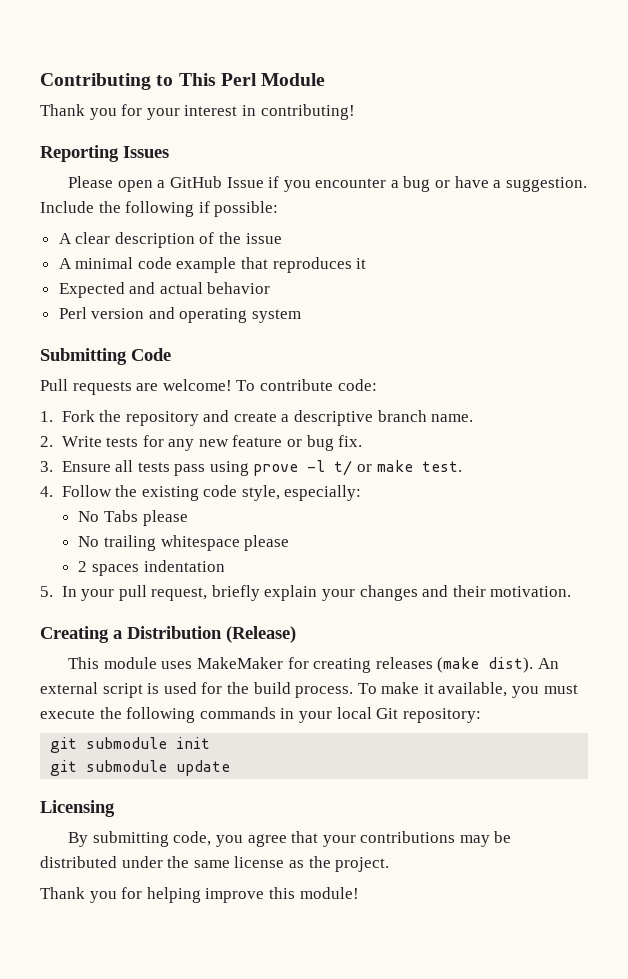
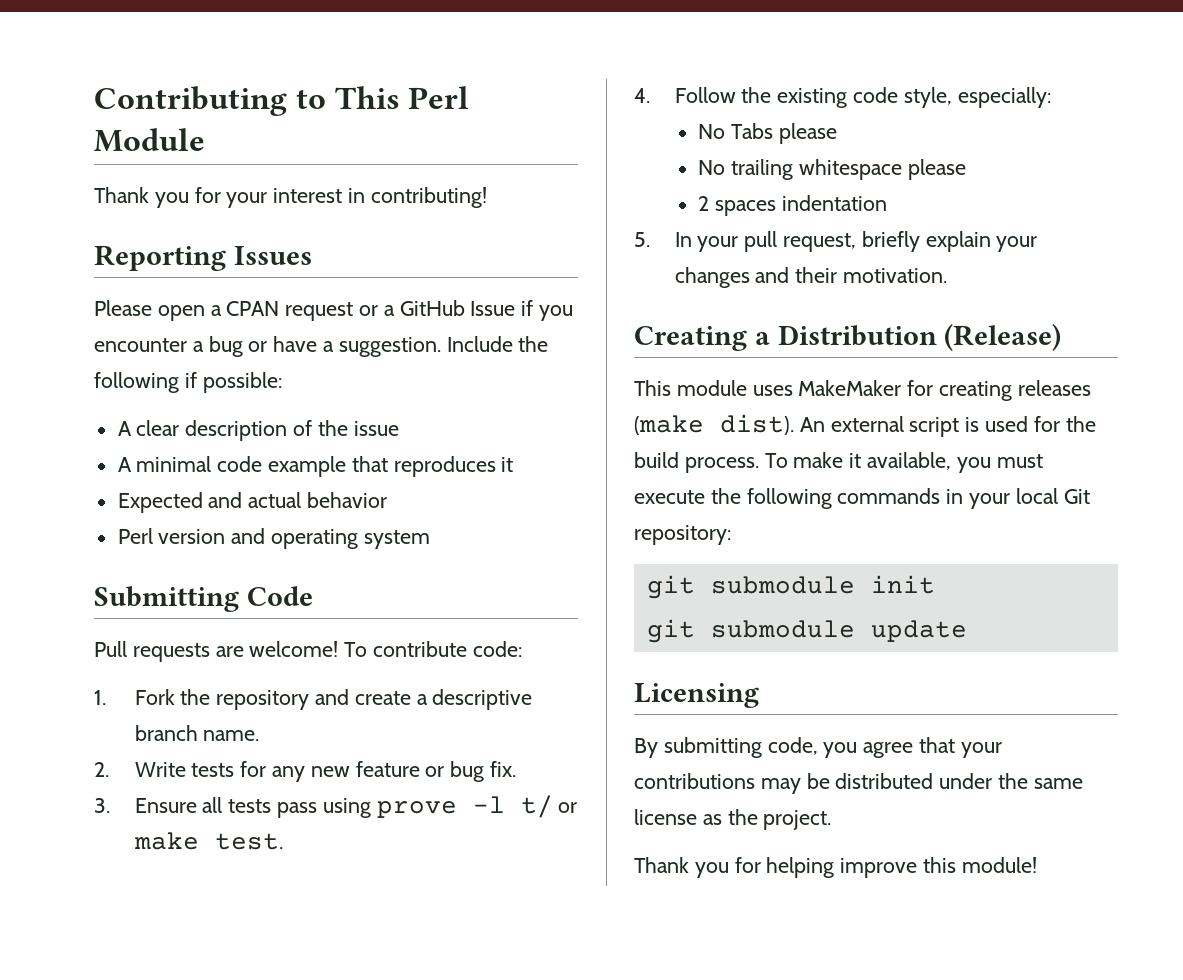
- Please open a GitHub Issue if you encounter a bug or have a suggestion.
+ Please open a CPAN request or a GitHub Issue if you encounter a bug or have a suggestion.

